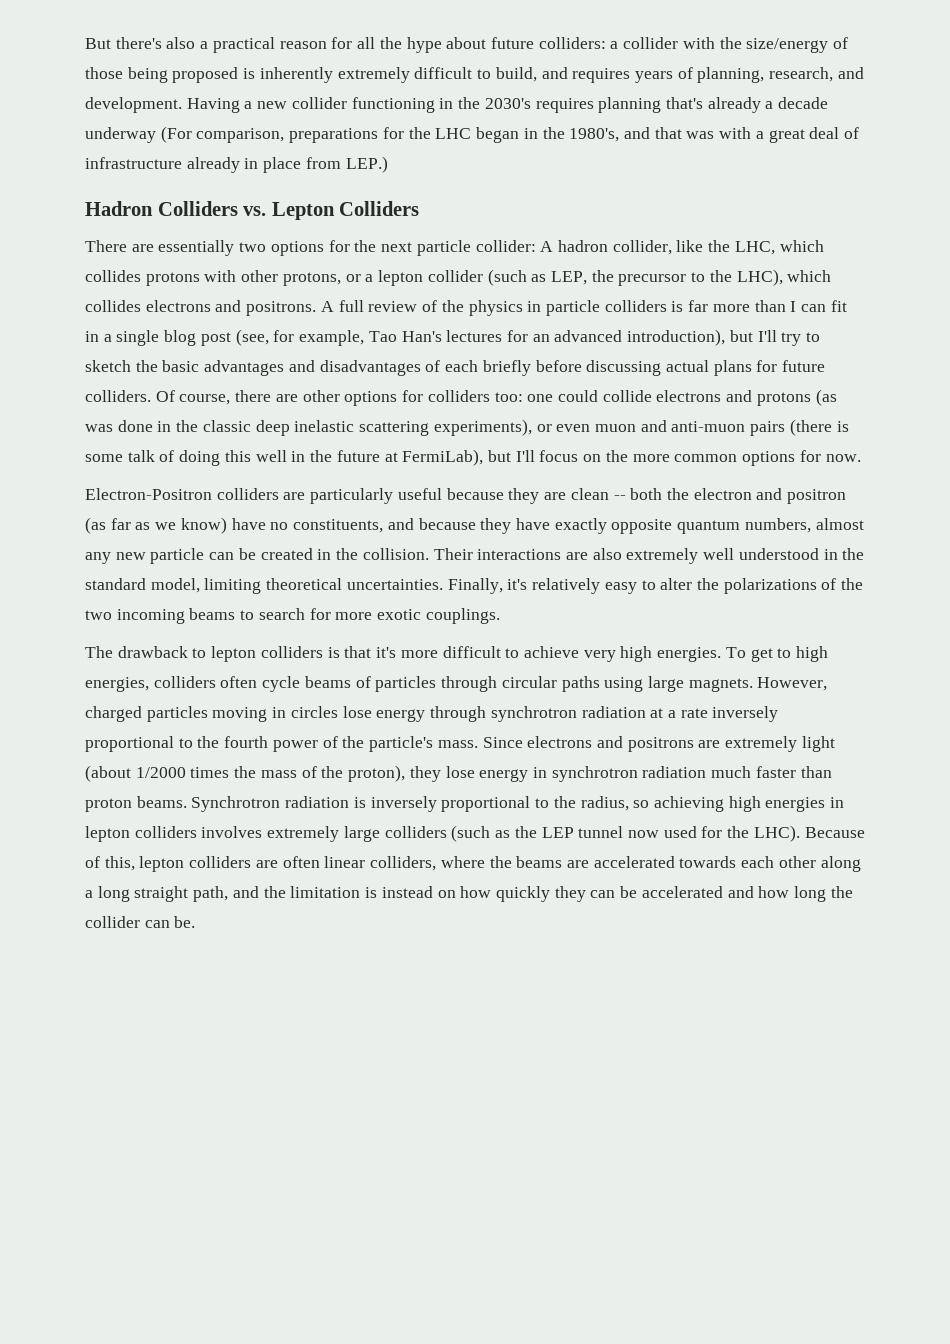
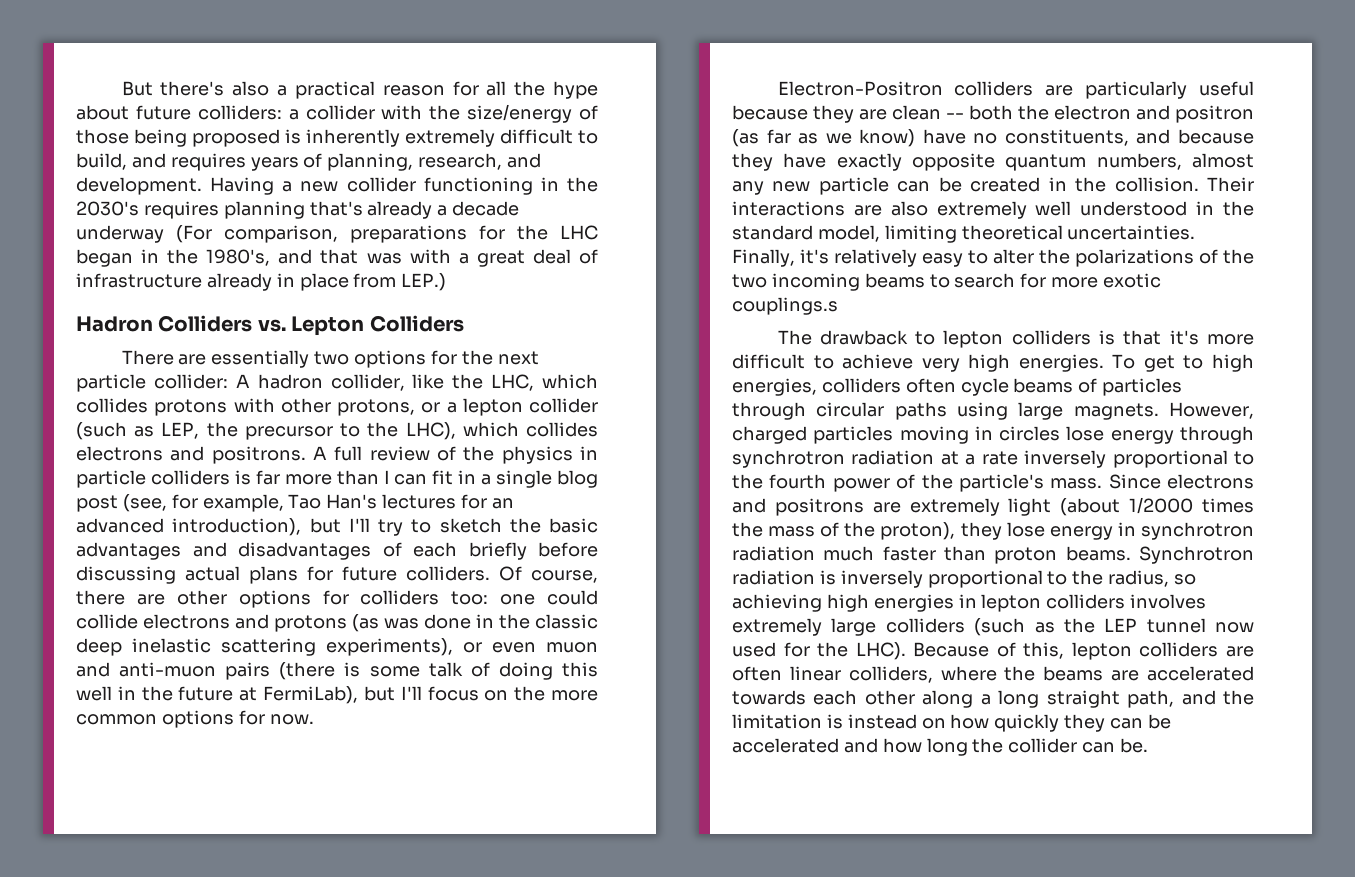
- Finally, it's relatively easy to alter the polarizations of the two incoming beams to search for more exotic couplings.
+ Finally, it's relatively easy to alter the polarizations of the two incoming beams to search for more exotic couplings.s

